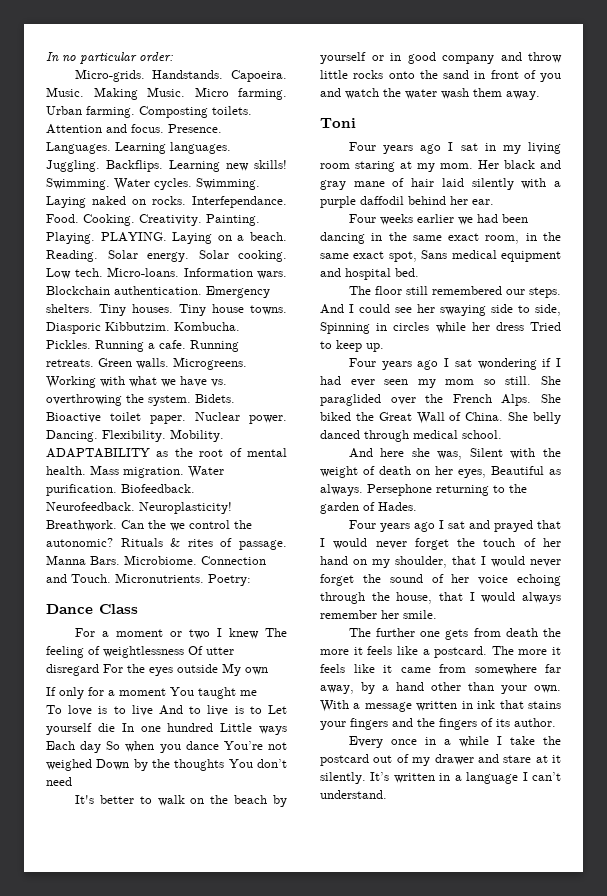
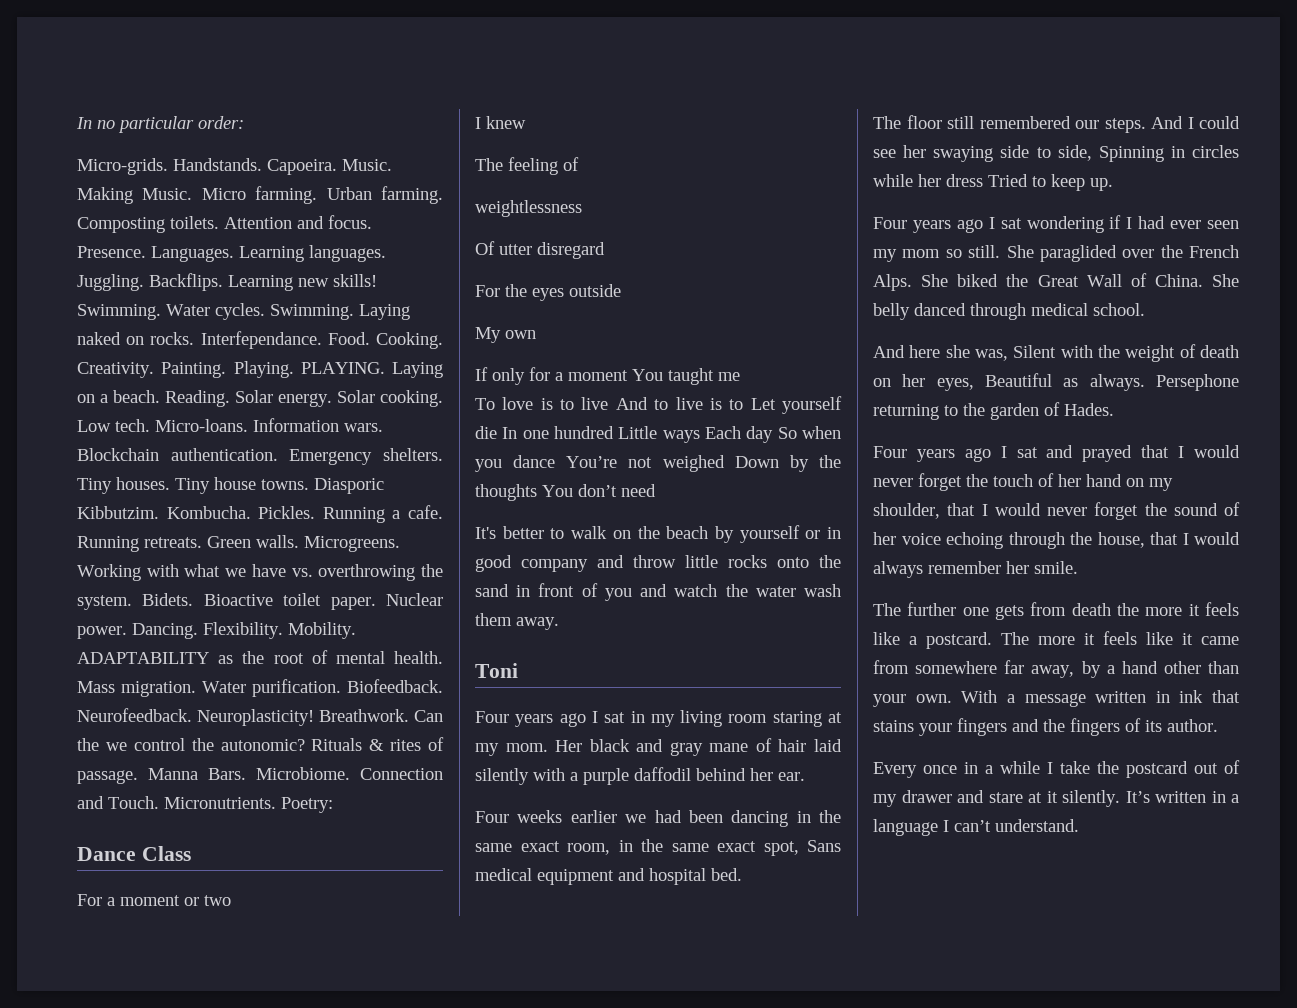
- For a moment or two I knew The feeling of weightlessness Of utter disregard For the eyes outside My own
+ For a moment or two
+ I knew
+ The feeling of
+ weightlessness
+ Of utter disregard
+ For the eyes outside
+ My own

